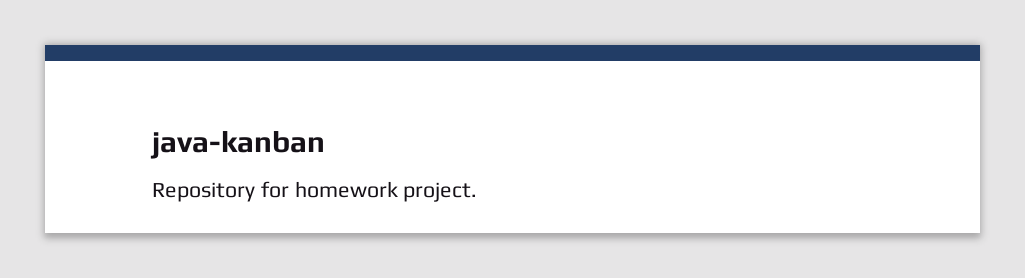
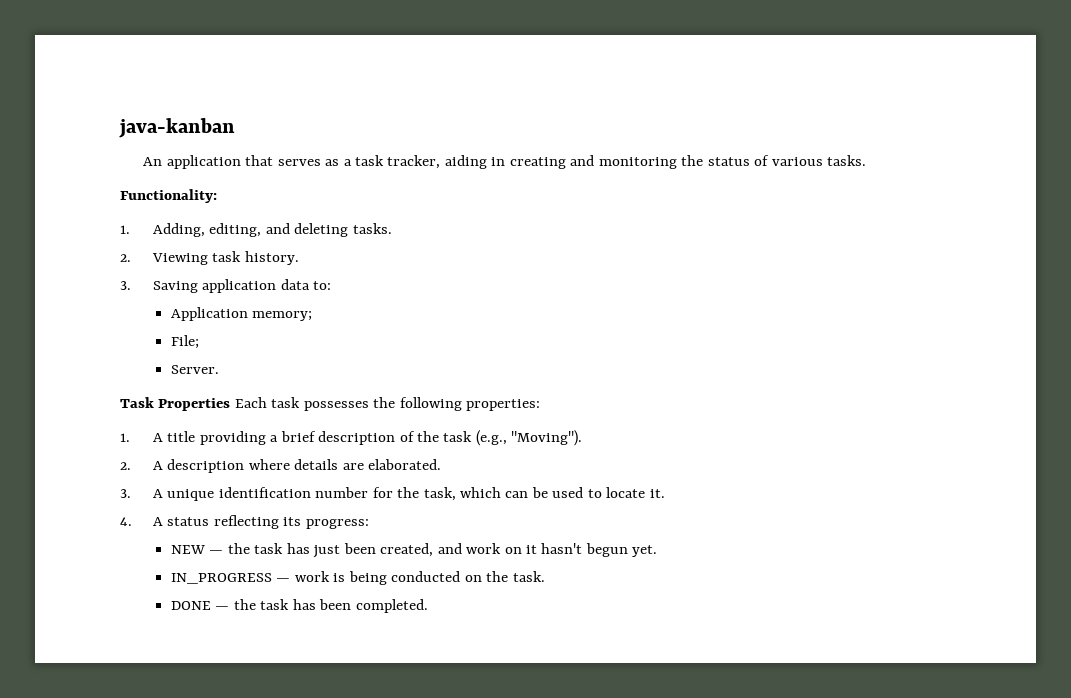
- Repository for homework project.
+ An application that serves as a task tracker, aiding in creating and monitoring the status of various tasks.
+ Functionality:
+ 1. Adding, editing, and deleting tasks.
+ 2. Viewing task history.
+ 3. Saving application data to:
+ Application memory;
+ File;
+ Server.
+ Task Properties Each task possesses the following properties:
+ 1. A title providing a brief description of the task (e.g., "Moving").
+ 2. A description where details are elaborated.
+ 3. A unique identification number for the task, which can be used to locate it.
+ 4. A status reflecting its progress:
+ NEW — the task has just been created, and work on it hasn't begun yet.
+ IN_PROGRESS — work is being conducted on the task.
+ DONE — the task has been completed.

